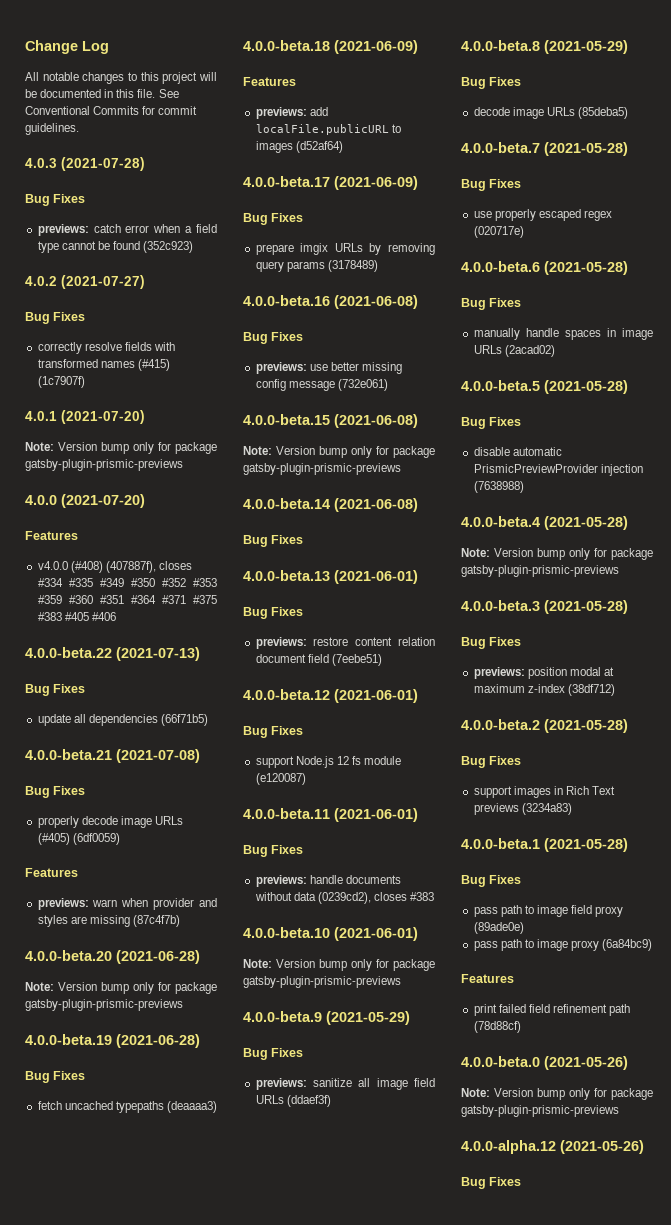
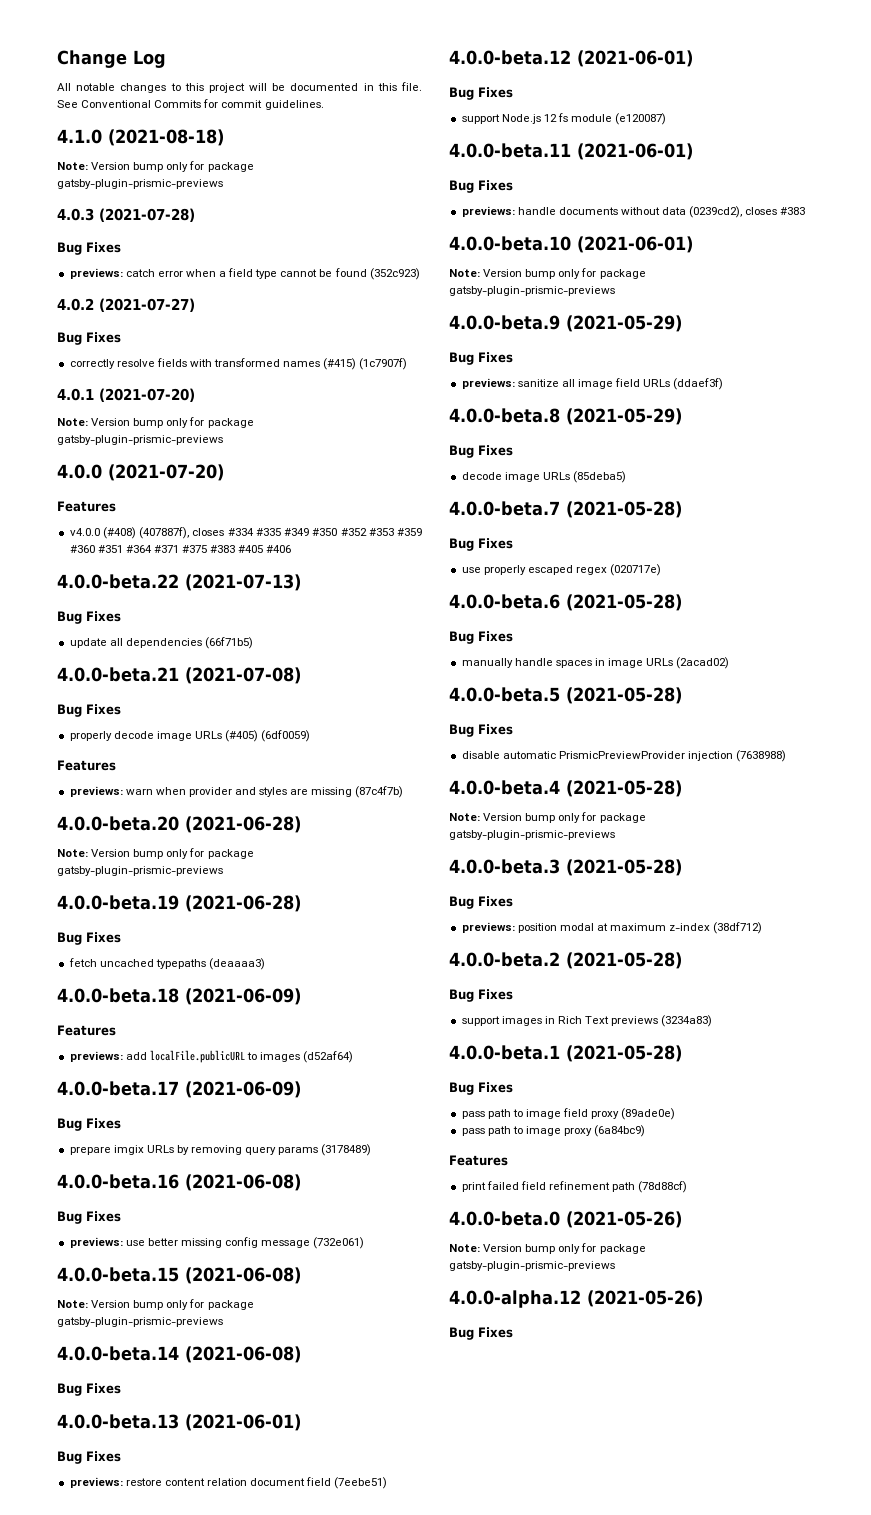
+ 4.1.0 (2021-08-18)
+ Note: Version bump only for package gatsby-plugin-prismic-previews

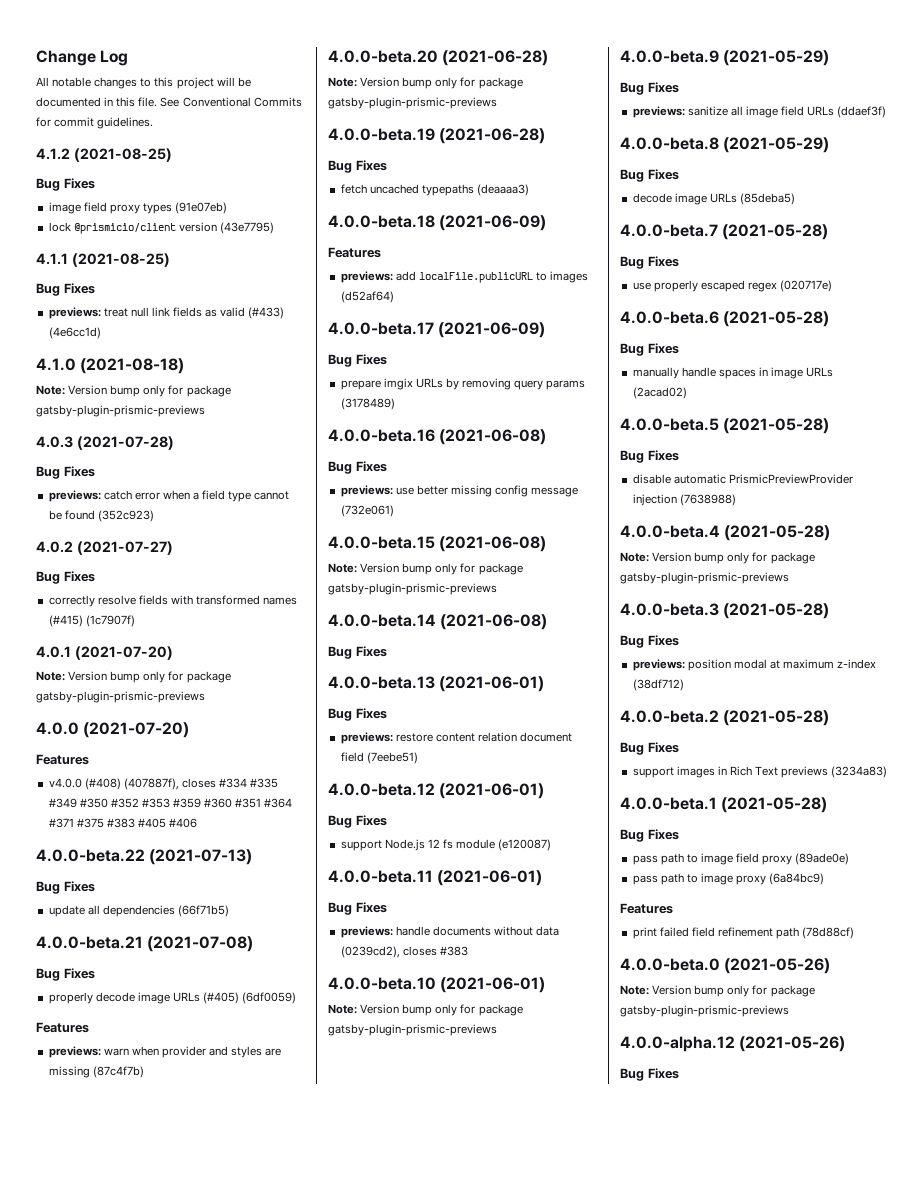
+ 4.1.2 (2021-08-25)
+ Bug Fixes
+ image field proxy types (91e07eb)
+ lock @prismicio/client version (43e7795)
+ 4.1.1 (2021-08-25)
+ Bug Fixes
+ previews: treat null link fields as valid (#433) (4e6cc1d)

